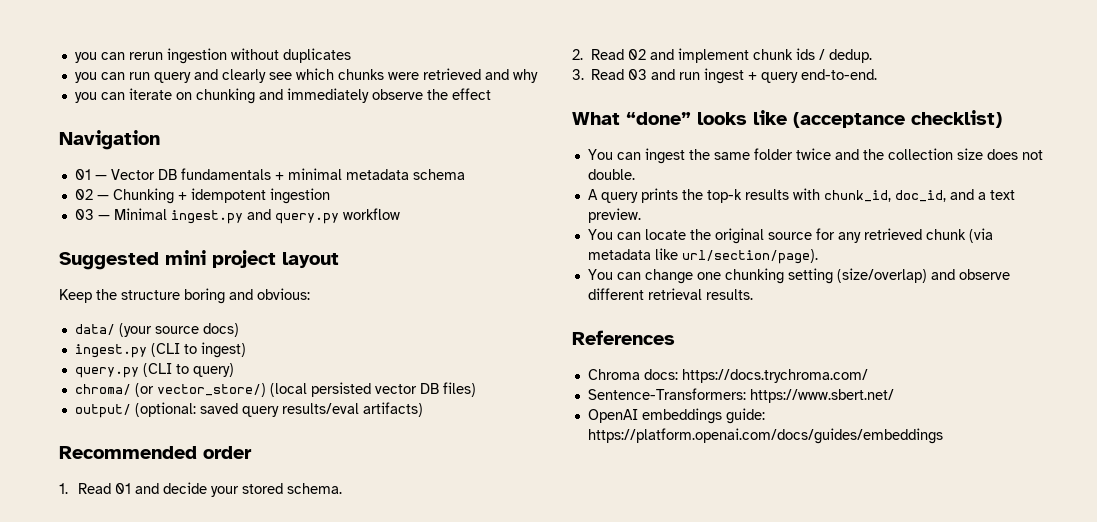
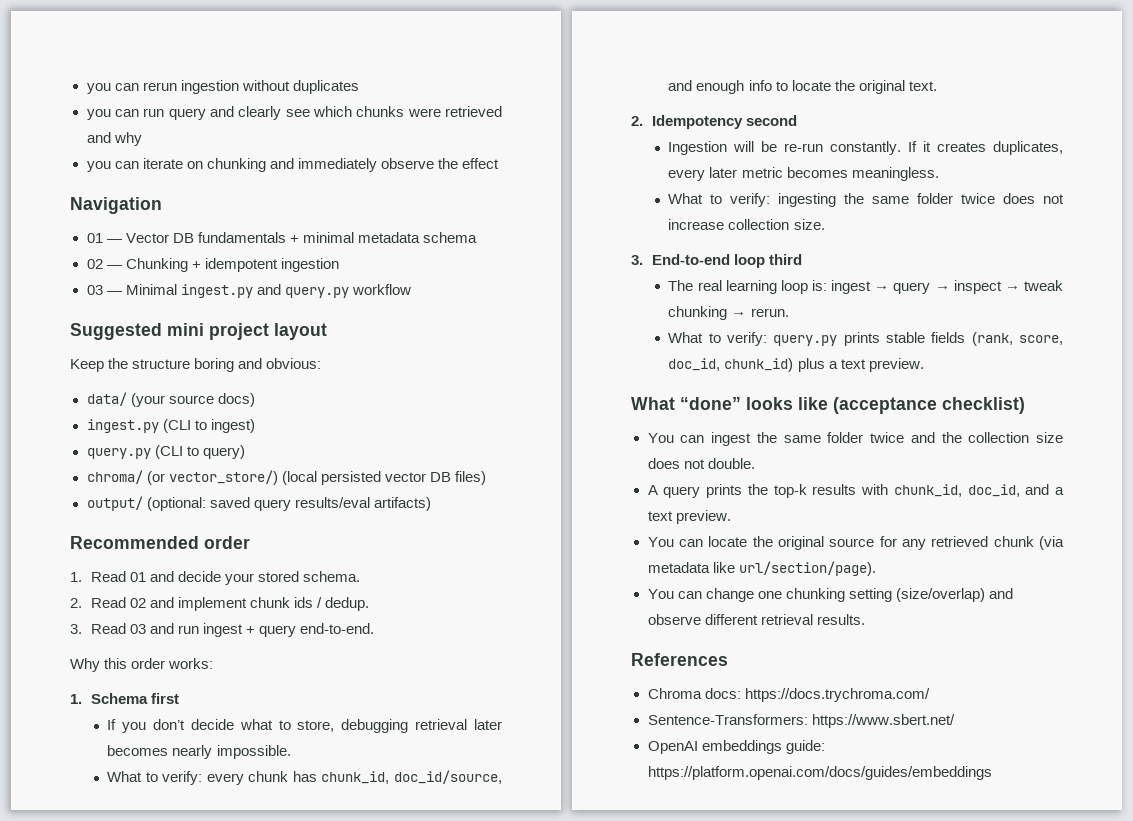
+ Why this order works:
+ 1. Schema first
+ If you don’t decide what to store, debugging retrieval later becomes nearly impossible.
+ What to verify: every chunk has chunk_id, doc_id/source, and enough info to locate the original text.
+ 2. Idempotency second
+ Ingestion will be re-run constantly. If it creates duplicates, every later metric becomes meaningless.
+ What to verify: ingesting the same folder twice does not increase collection size.
+ 3. End-to-end loop third
+ The real learning loop is: ingest → query → inspect → tweak chunking → rerun.
+ What to verify: query.py prints stable fields (rank, score, doc_id, chunk_id) plus a text preview.

